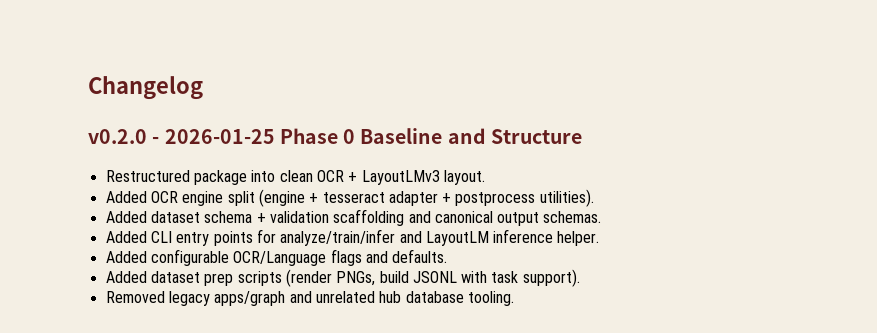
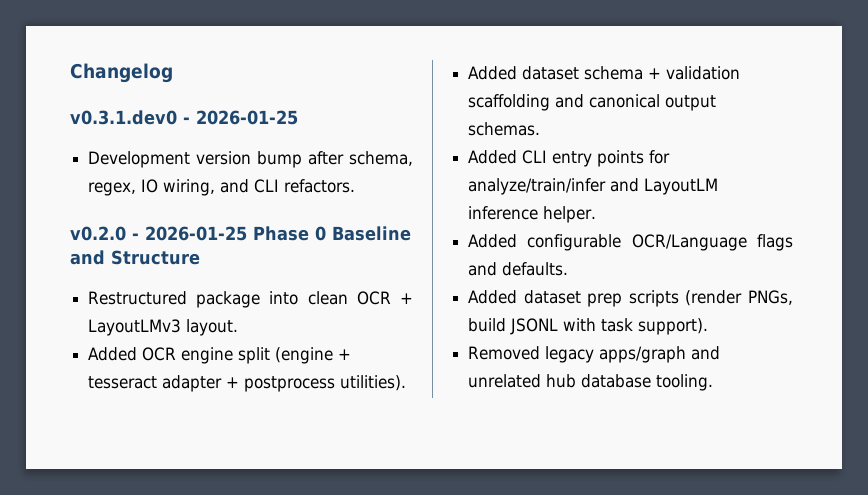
+ v0.3.1.dev0 - 2026-01-25
+ Development version bump after schema, regex, IO wiring, and CLI refactors.

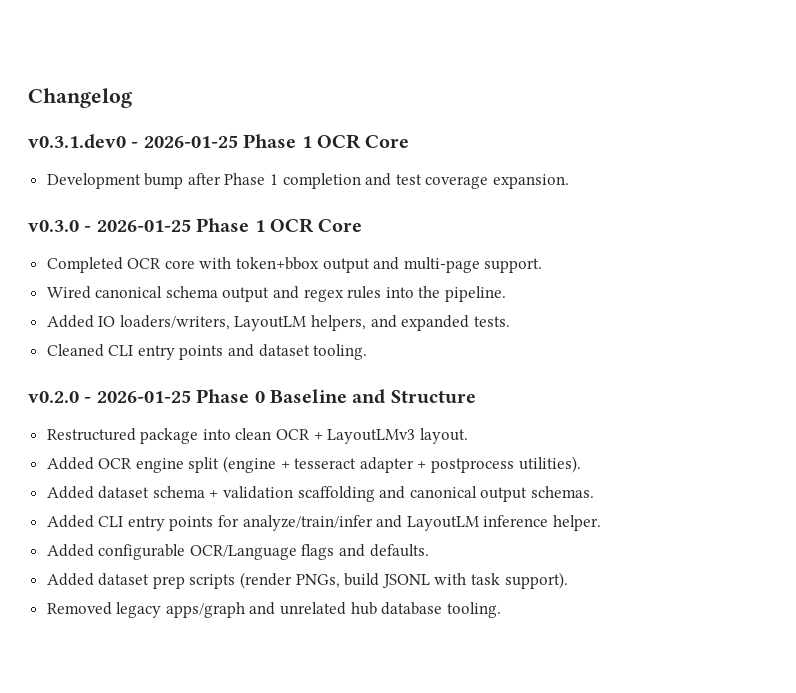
- v0.3.1.dev0 - 2026-01-25
+ v0.3.1.dev0 - 2026-01-25 Phase 1 OCR Core
- Development version bump after schema, regex, IO wiring, and CLI refactors.
+ Development bump after Phase 1 completion and test coverage expansion.
+ v0.3.0 - 2026-01-25 Phase 1 OCR Core
+ Completed OCR core with token+bbox output and multi-page support.
+ Wired canonical schema output and regex rules into the pipeline.
+ Added IO loaders/writers, LayoutLM helpers, and expanded tests.
+ Cleaned CLI entry points and dataset tooling.

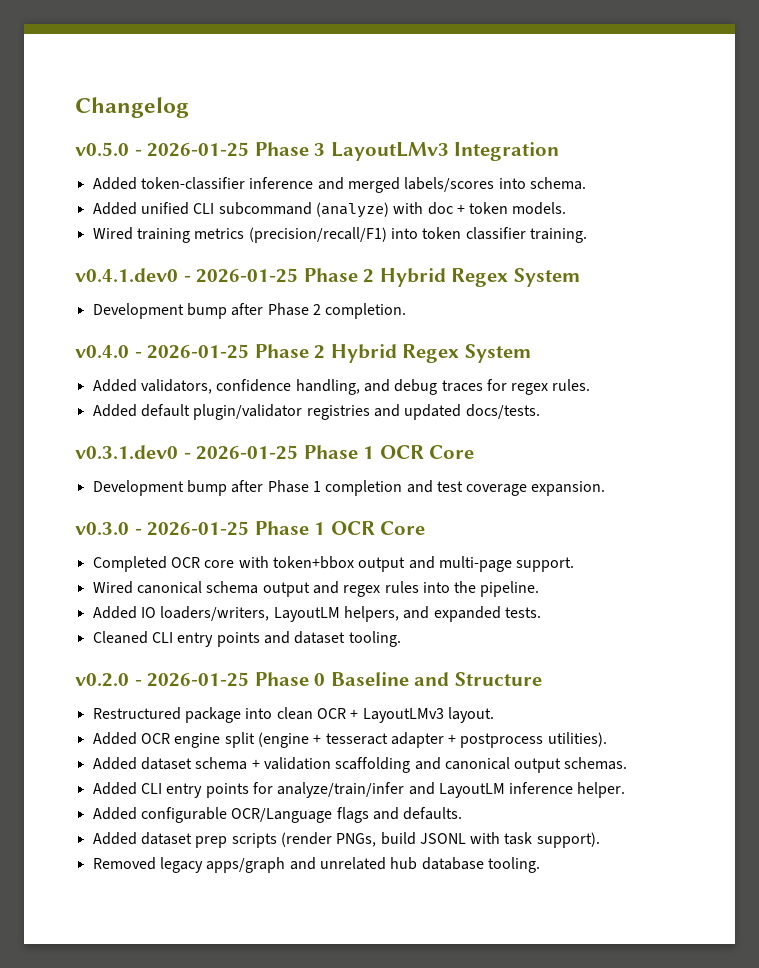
+ v0.5.0 - 2026-01-25 Phase 3 LayoutLMv3 Integration
+ Added token-classifier inference and merged labels/scores into schema.
+ Added unified CLI subcommand (analyze) with doc + token models.
+ Wired training metrics (precision/recall/F1) into token classifier training.
+ v0.4.1.dev0 - 2026-01-25 Phase 2 Hybrid Regex System
+ Development bump after Phase 2 completion.
+ v0.4.0 - 2026-01-25 Phase 2 Hybrid Regex System
+ Added validators, confidence handling, and debug traces for regex rules.
+ Added default plugin/validator registries and updated docs/tests.

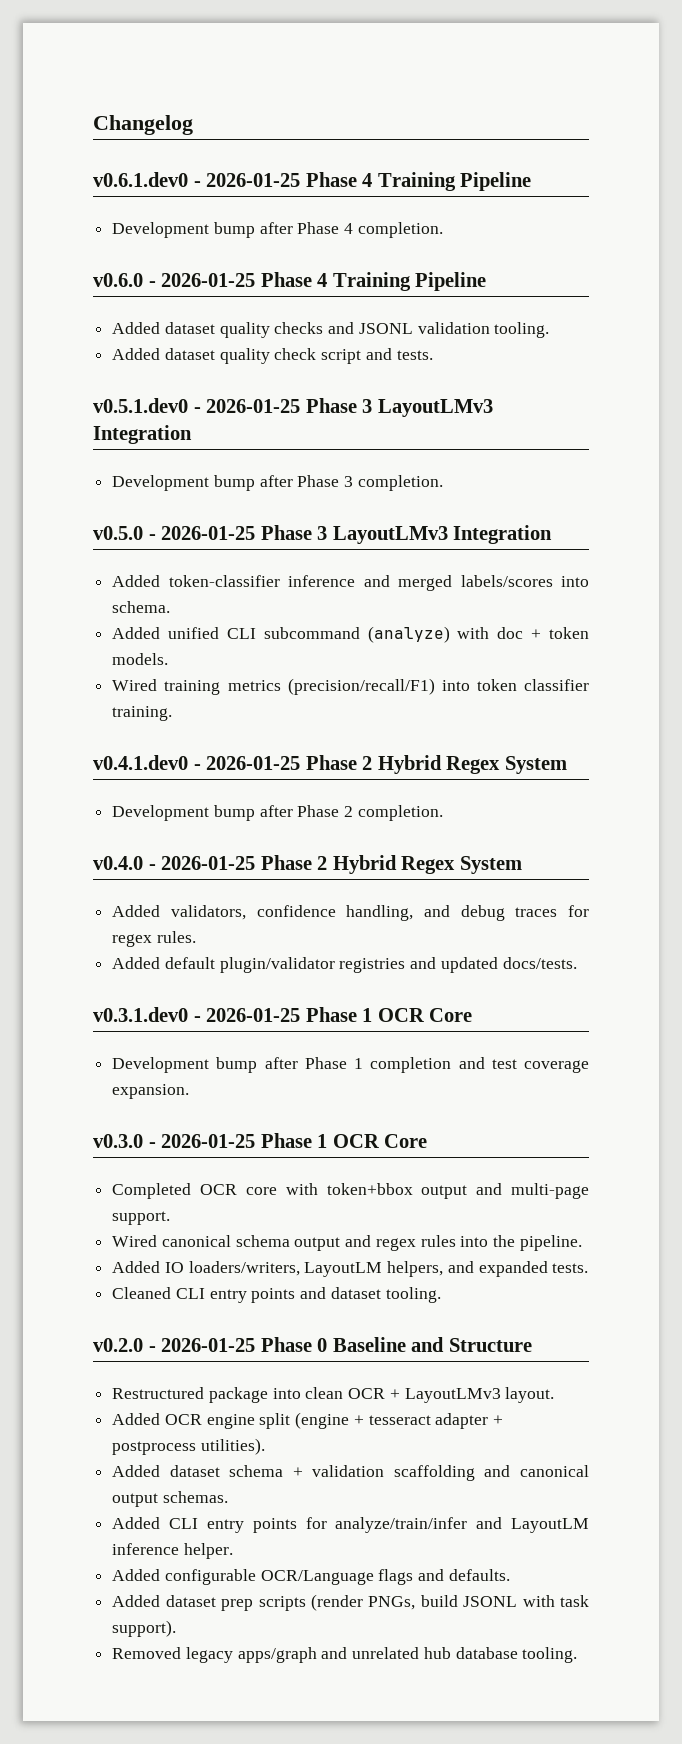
+ v0.6.1.dev0 - 2026-01-25 Phase 4 Training Pipeline
+ Development bump after Phase 4 completion.
+ v0.6.0 - 2026-01-25 Phase 4 Training Pipeline
+ Added dataset quality checks and JSONL validation tooling.
+ Added dataset quality check script and tests.
+ v0.5.1.dev0 - 2026-01-25 Phase 3 LayoutLMv3 Integration
+ Development bump after Phase 3 completion.

